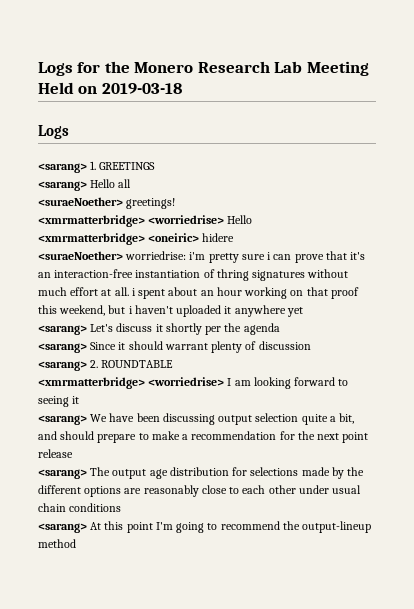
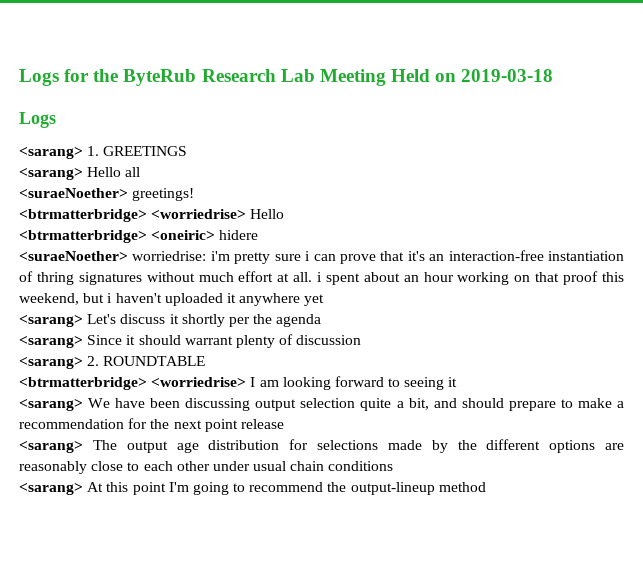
- Logs for the Monero Research Lab Meeting Held on 2019-03-18
+ Logs for the ByteRub Research Lab Meeting Held on 2019-03-18
- <xmrmatterbridge> <worriedrise> Hello
+ <btrmatterbridge> <worriedrise> Hello
- <xmrmatterbridge> <oneiric> hidere
+ <btrmatterbridge> <oneiric> hidere
- <xmrmatterbridge> <worriedrise> I am looking forward to seeing it
+ <btrmatterbridge> <worriedrise> I am looking forward to seeing it

